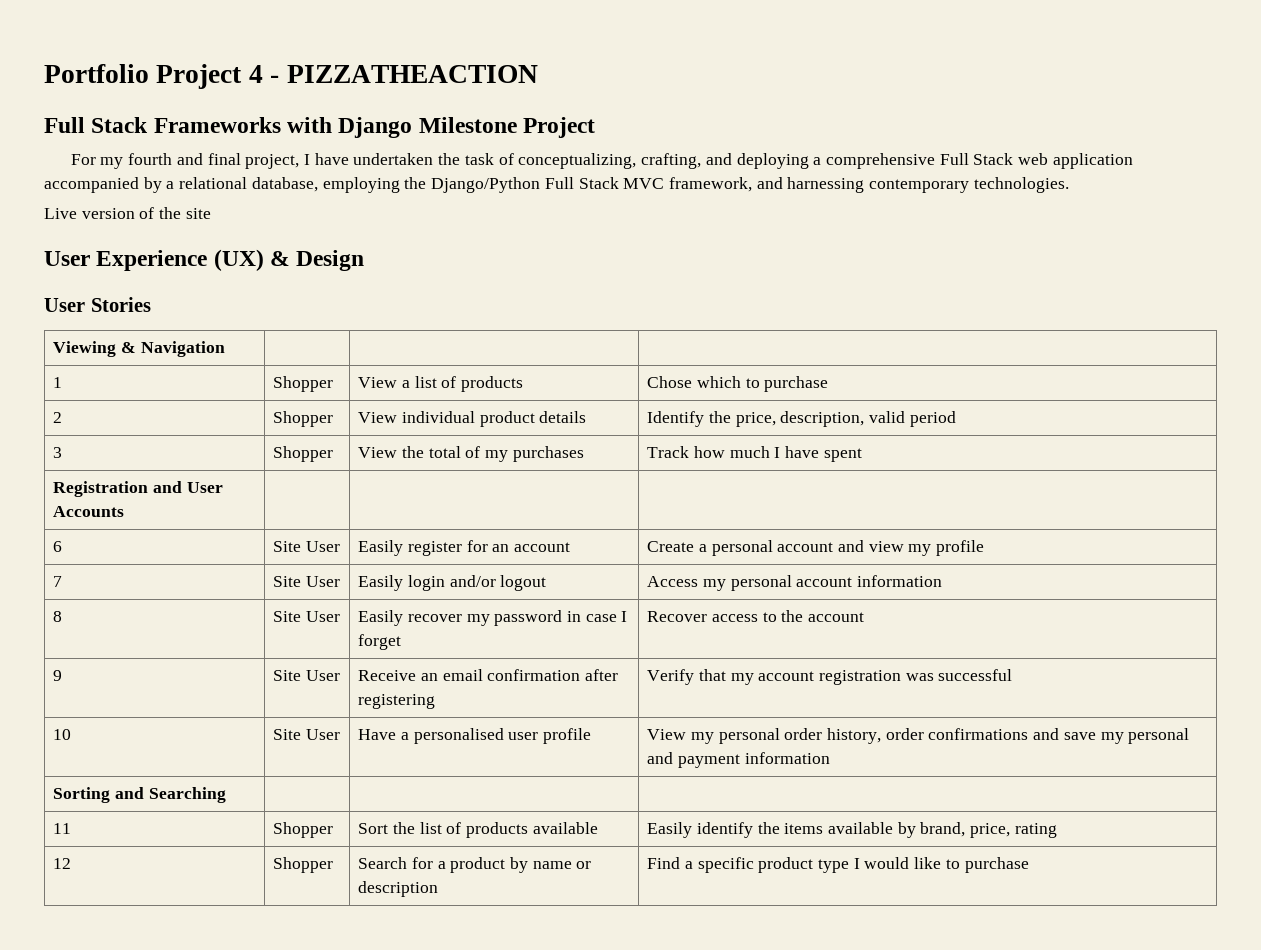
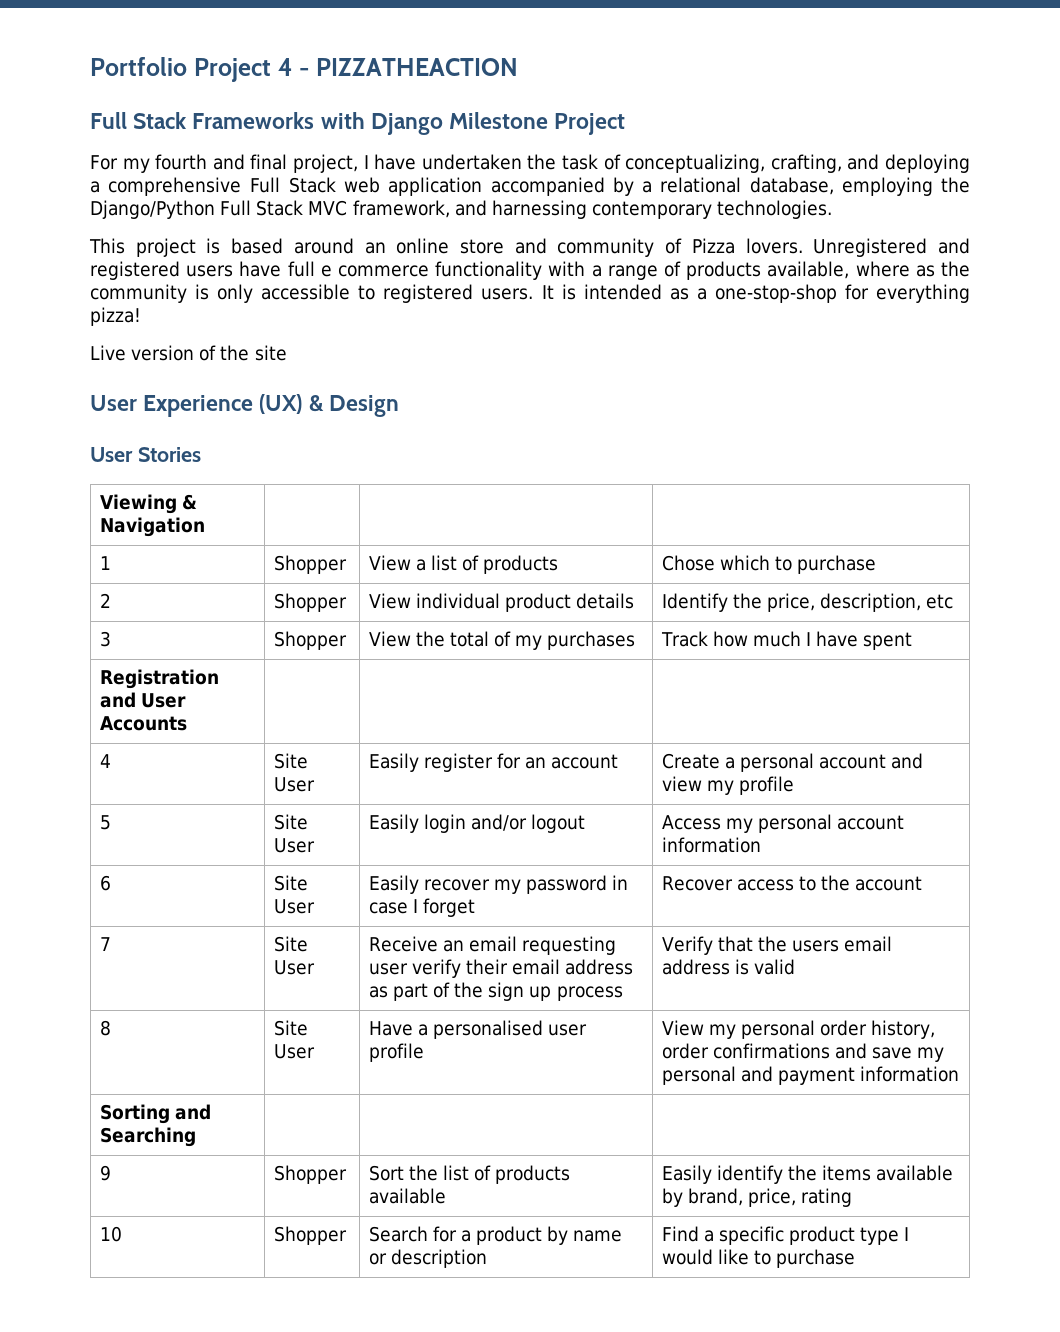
+ This project is based around an online store and community of Pizza lovers. Unregistered and registered users have full e commerce functionality with a range of products available, where as the community is only accessible to registered users. It is intended as a one-stop-shop for everything pizza!
- 2 | Shopper | View individual product details | Identify the price, description, valid period
+ 2 | Shopper | View individual product details | Identify the price, description, etc
- 6 | Site User | Easily register for an account | Create a personal account and view my profile
+ 4 | Site User | Easily register for an account | Create a personal account and view my profile
- 7 | Site User | Easily login and/or logout | Access my personal account information
+ 5 | Site User | Easily login and/or logout | Access my personal account information
- 8 | Site User | Easily recover my password in case I forget | Recover access to the account
+ 6 | Site User | Easily recover my password in case I forget | Recover access to the account
- 9 | Site User | Receive an email confirmation after registering | Verify that my account registration was successful
- 10 | Site User | Have a personalised user profile | View my personal order history, order confirmations and save my personal and payment information
+ 7 | Site User | Receive an email requesting user verify their email address as part of the sign up process | Verify that the users email address is valid
+ 8 | Site User | Have a personalised user profile | View my personal order history, order confirmations and save my personal and payment information
- 11 | Shopper | Sort the list of products available | Easily identify the items available by brand, price, rating
+ 9 | Shopper | Sort the list of products available | Easily identify the items available by brand, price, rating
- 12 | Shopper | Search for a product by name or description | Find a specific product type I would like to purchase
+ 10 | Shopper | Search for a product by name or description | Find a specific product type I would like to purchase

